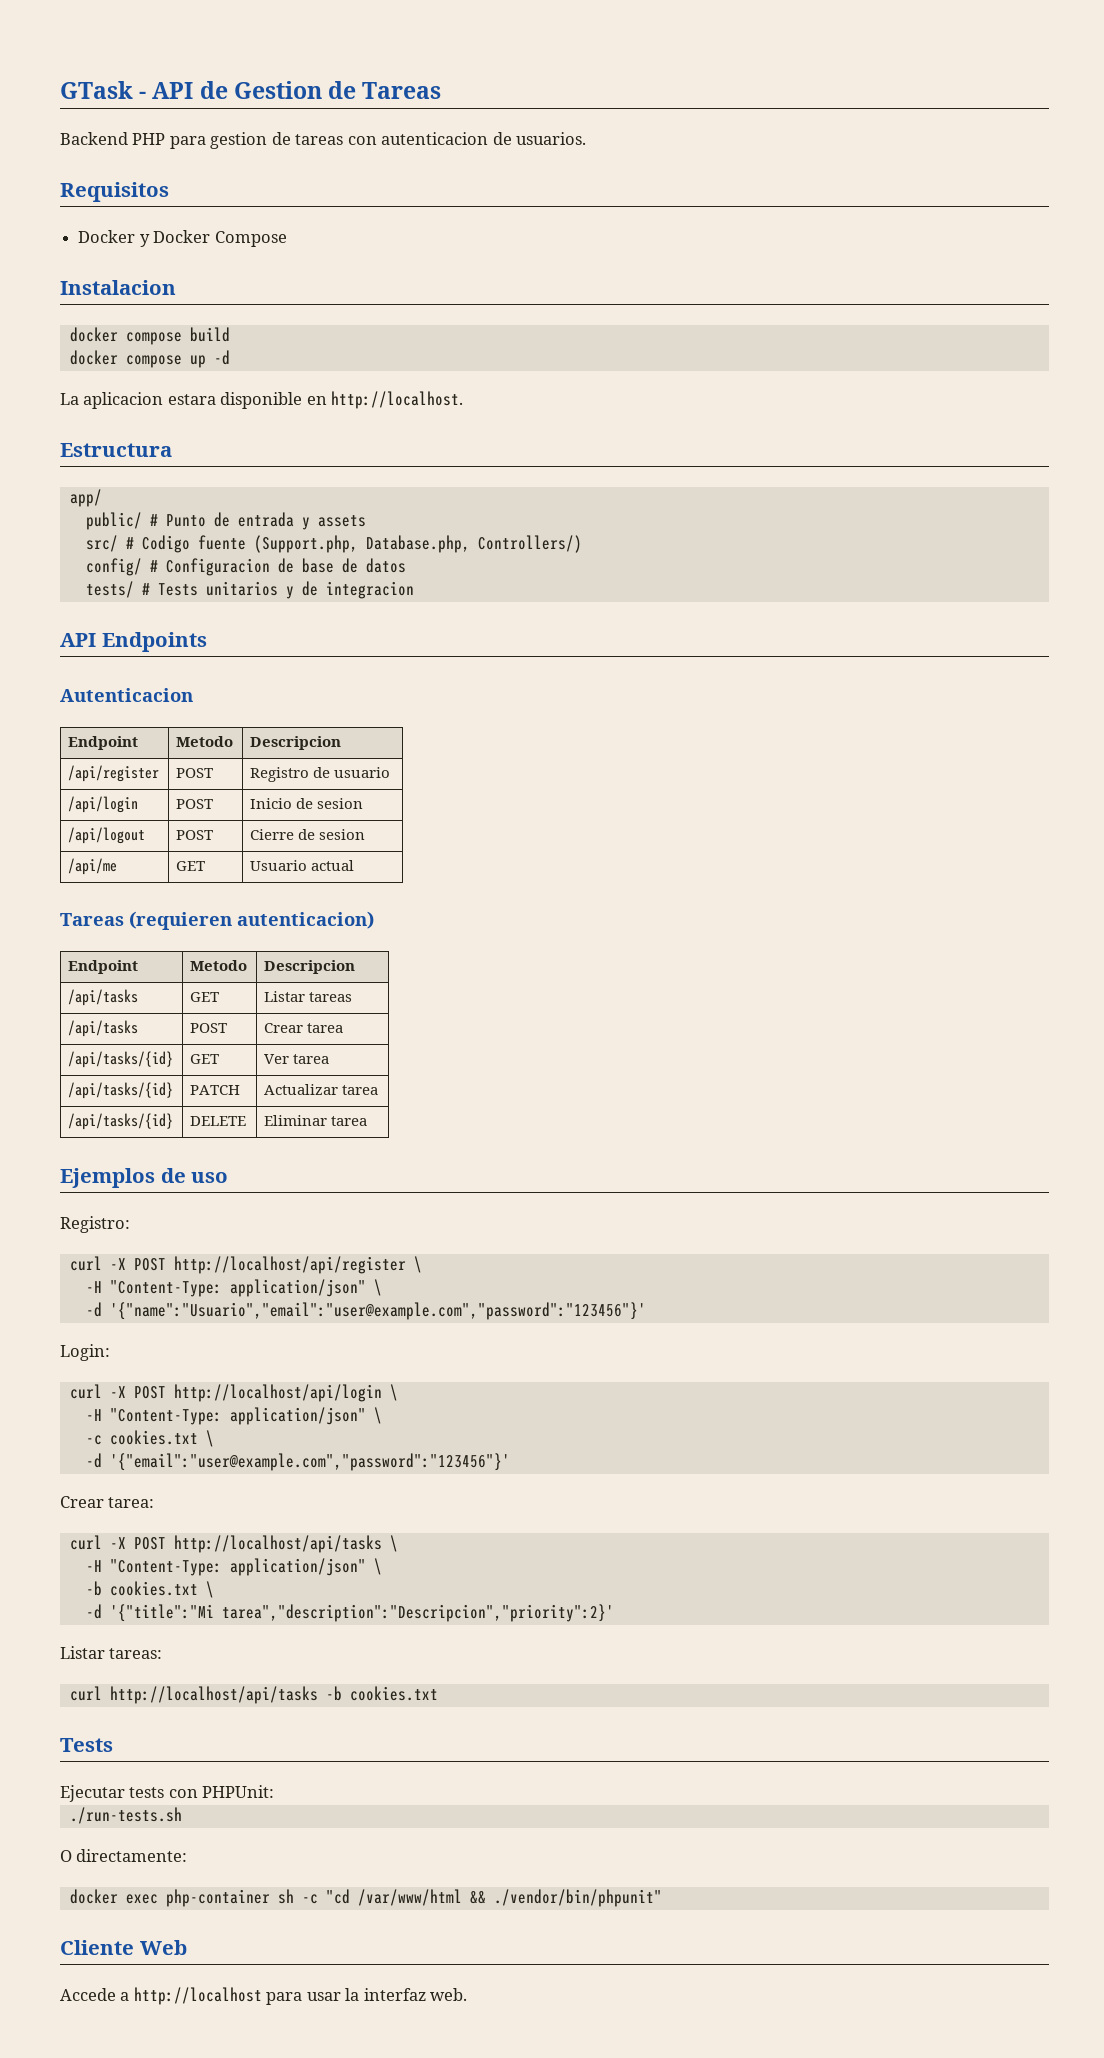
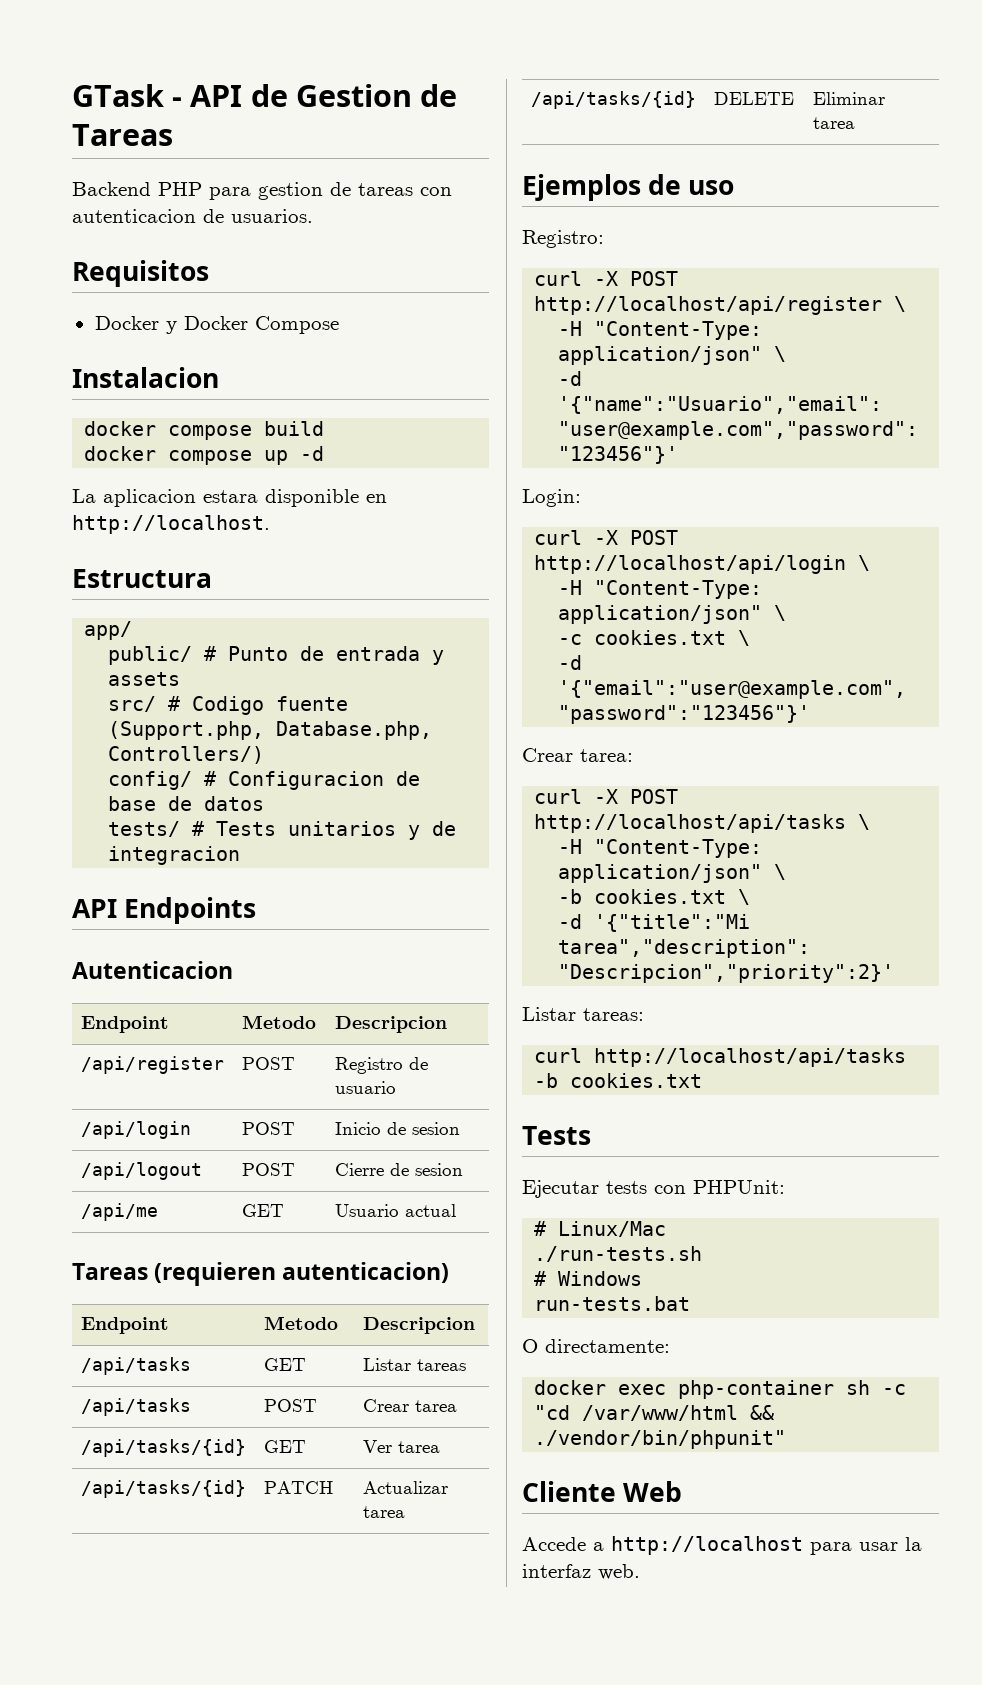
+ # Linux/Mac
+ # Windows
+ run-tests.bat

